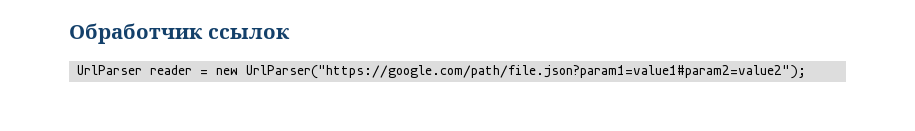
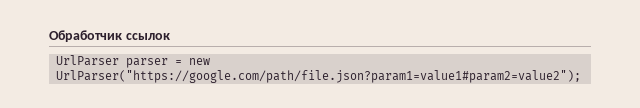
- UrlParser reader = new UrlParser("https://google.com/path/file.json?param1=value1#param2=value2");
+ UrlParser parser = new UrlParser("https://google.com/path/file.json?param1=value1#param2=value2");

